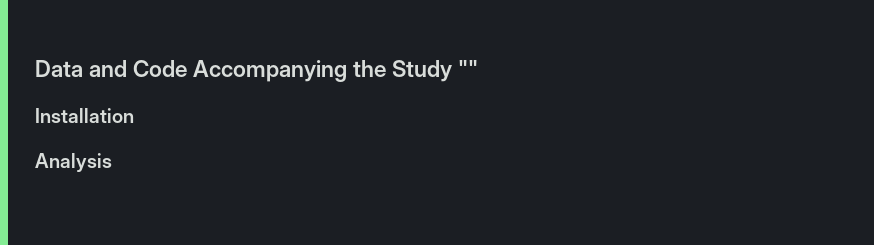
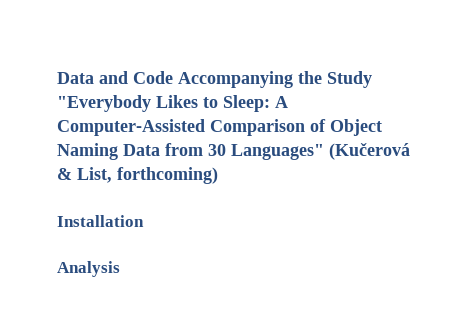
- Data and Code Accompanying the Study ""
+ Data and Code Accompanying the Study "Everybody Likes to Sleep: A Computer-Assisted Comparison of Object Naming Data from 30 Languages" (Kučerová & List, forthcoming)

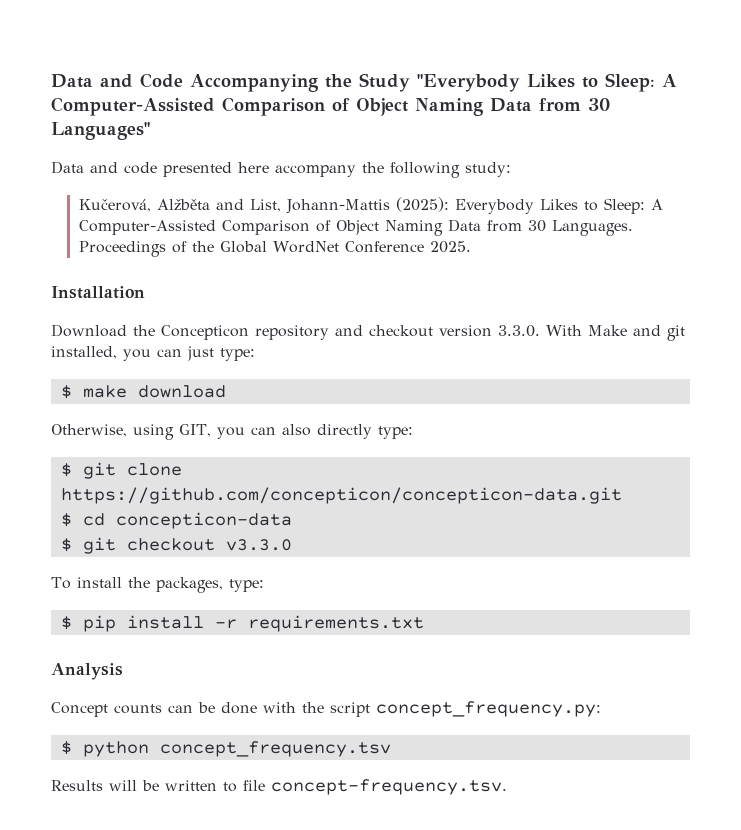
- Data and Code Accompanying the Study "Everybody Likes to Sleep: A Computer-Assisted Comparison of Object Naming Data from 30 Languages" (Kučerová & List, forthcoming)
+ Data and Code Accompanying the Study "Everybody Likes to Sleep: A Computer-Assisted Comparison of Object Naming Data from 30 Languages"
+ Data and code presented here accompany the following study:
+ Kučerová, Alžběta and List, Johann-Mattis (2025): Everybody Likes to Sleep: A Computer-Assisted Comparison of Object Naming Data from 30 Languages. Proceedings of the Global WordNet Conference 2025.
  Installation
+ Download the Concepticon repository and checkout version 3.3.0. With Make and git installed, you can just type:
+ $ make download
+ Otherwise, using GIT, you can also directly type:
+ $ git clone https://github.com/concepticon/concepticon-data.git
+ $ cd concepticon-data
+ $ git checkout v3.3.0
+ To install the packages, type:
+ $ pip install -r requirements.txt
  Analysis
+ Concept counts can be done with the script concept_frequency.py:
+ $ python concept_frequency.tsv
+ Results will be written to file concept-frequency.tsv.

